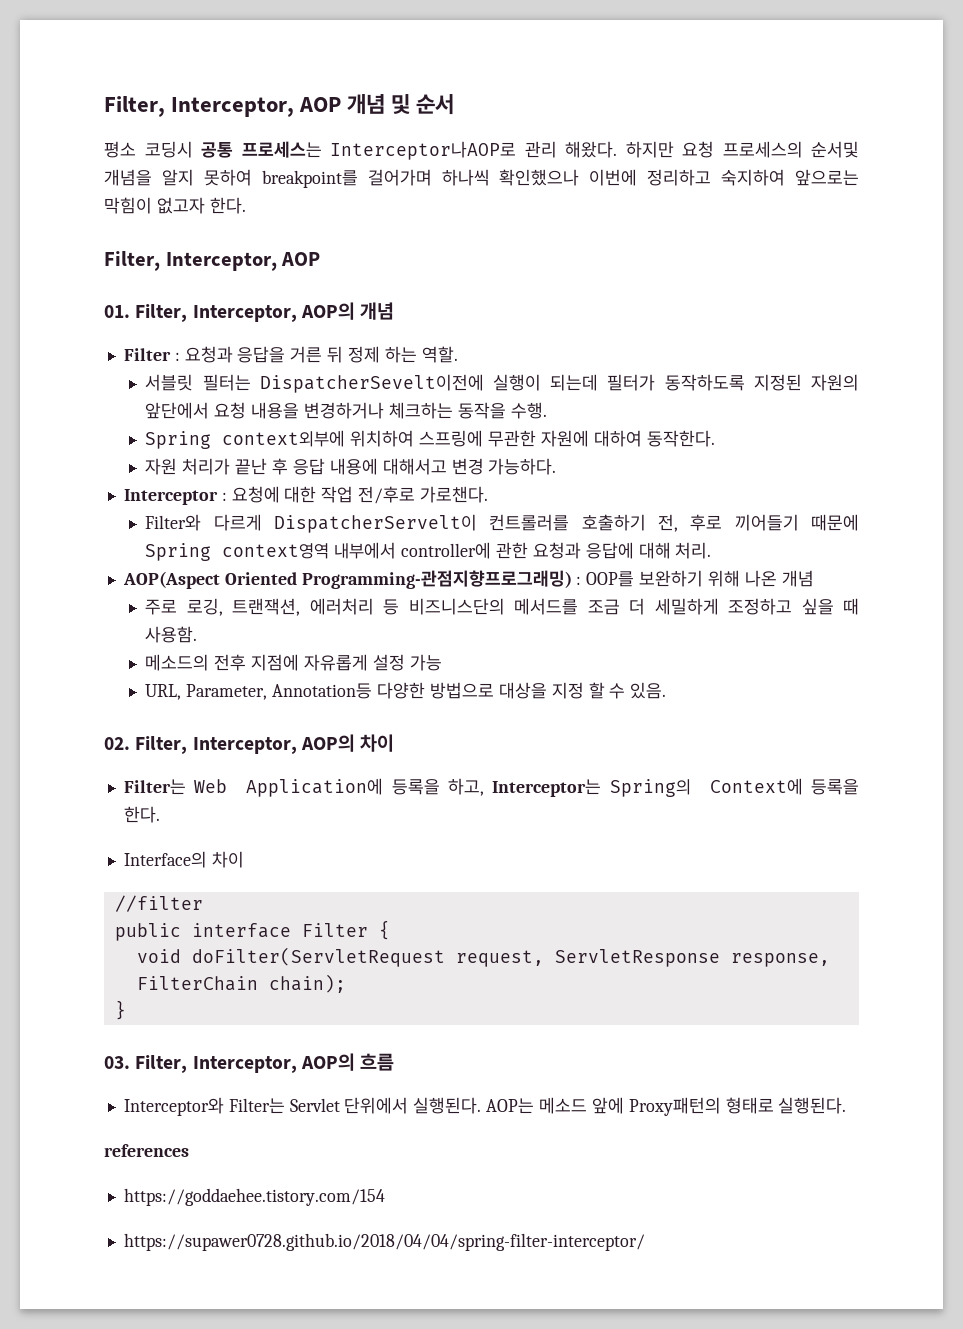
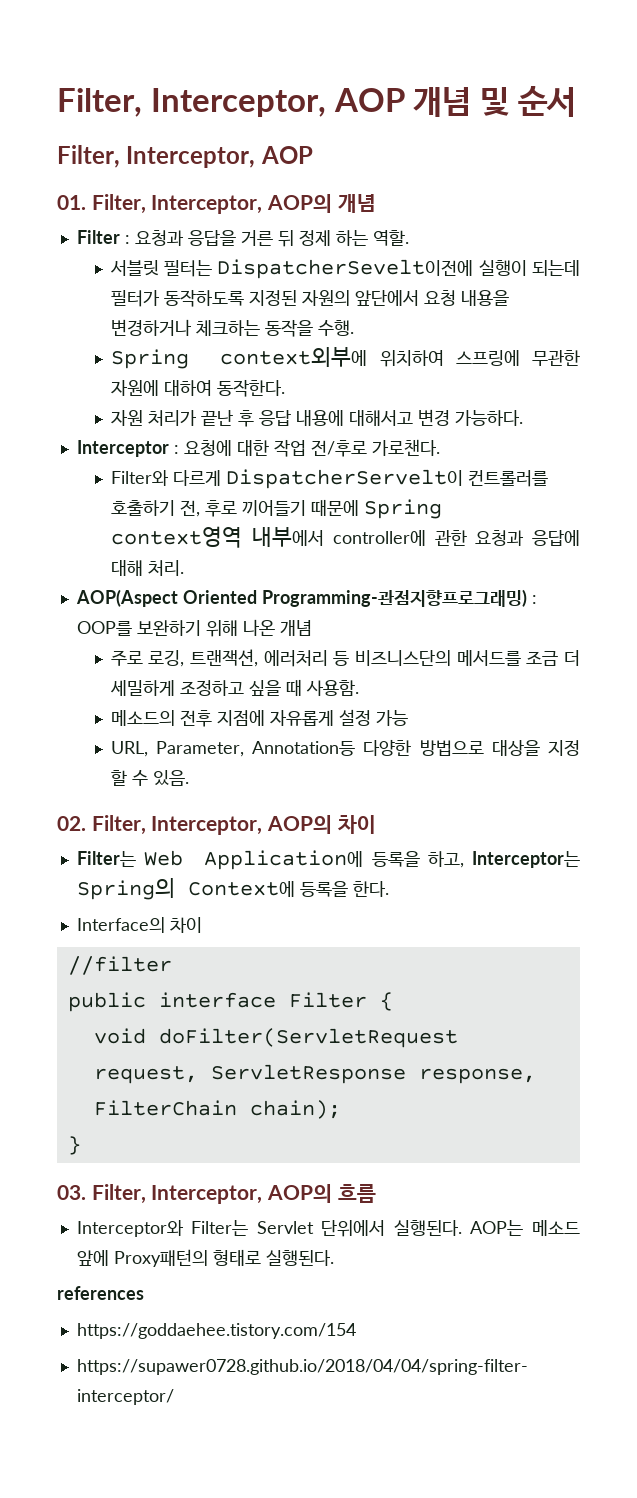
- 평소 코딩시 공통 프로세스는 Interceptor나AOP로 관리 해왔다. 하지만 요청 프로세스의 순서및 개념을 알지 못하여 breakpoint를 걸어가며 하나씩 확인했으나 이번에 정리하고 숙지하여 앞으로는 막힘이 없고자 한다.

